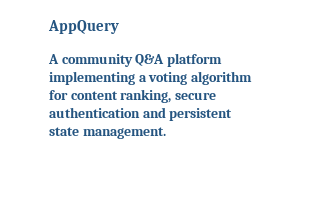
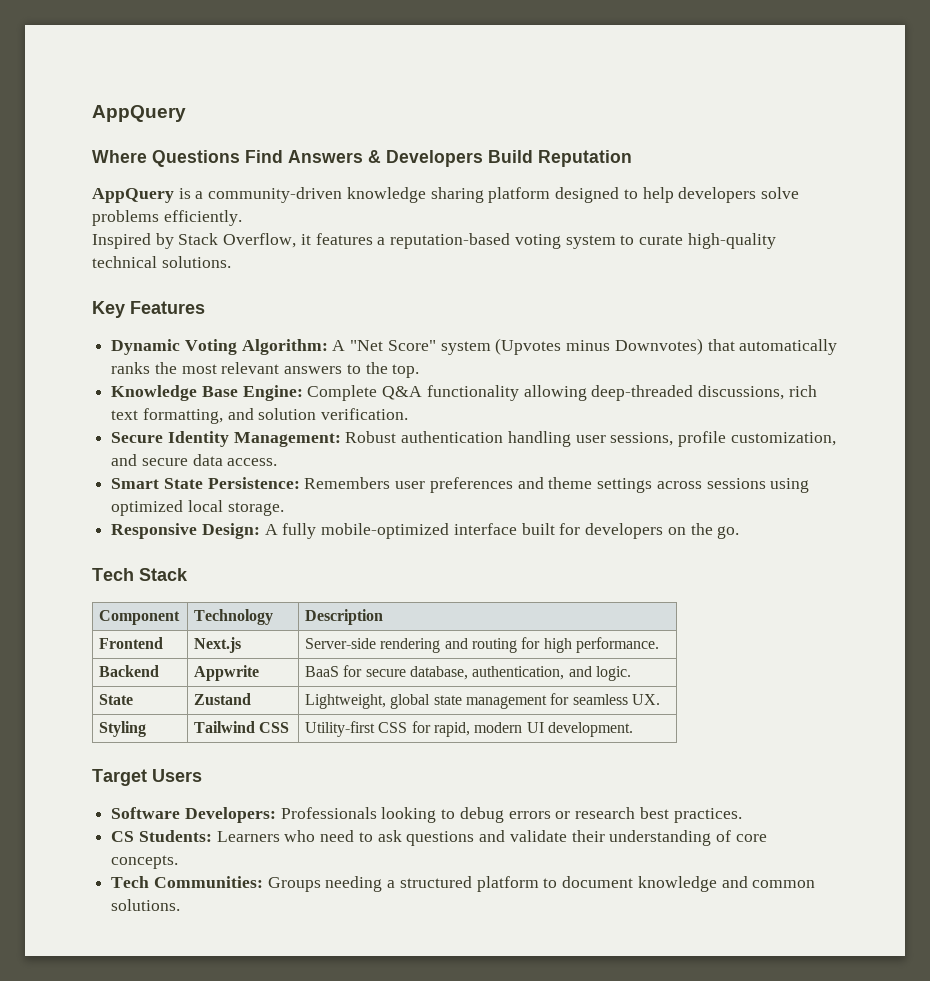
- A community Q&A platform implementing a voting algorithm for content ranking, secure authentication and persistent state management.
+ Where Questions Find Answers & Developers Build Reputation
+ AppQuery is a community-driven knowledge sharing platform designed to help developers solve problems efficiently.
+ Inspired by Stack Overflow, it features a reputation-based voting system to curate high-quality technical solutions.
+ Key Features
+ Dynamic Voting Algorithm: A "Net Score" system (Upvotes minus Downvotes) that automatically ranks the most relevant answers to the top.
+ Knowledge Base Engine: Complete Q&A functionality allowing deep-threaded discussions, rich text formatting, and solution verification.
+ Secure Identity Management: Robust authentication handling user sessions, profile customization, and secure data access.
+ Smart State Persistence: Remembers user preferences and theme settings across sessions using optimized local storage.
+ Responsive Design: A fully mobile-optimized interface built for developers on the go.
+ Tech Stack
+ Component | Technology | Description
+ Frontend | Next.js | Server-side rendering and routing for high performance.
+ Backend | Appwrite | BaaS for secure database, authentication, and logic.
+ State | Zustand | Lightweight, global state management for seamless UX.
+ Styling | Tailwind CSS | Utility-first CSS for rapid, modern UI development.
+ Target Users
+ Software Developers: Professionals looking to debug errors or research best practices.
+ CS Students: Learners who need to ask questions and validate their understanding of core concepts.
+ Tech Communities: Groups needing a structured platform to document knowledge and common solutions.

